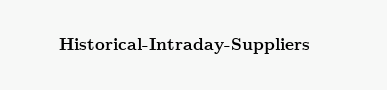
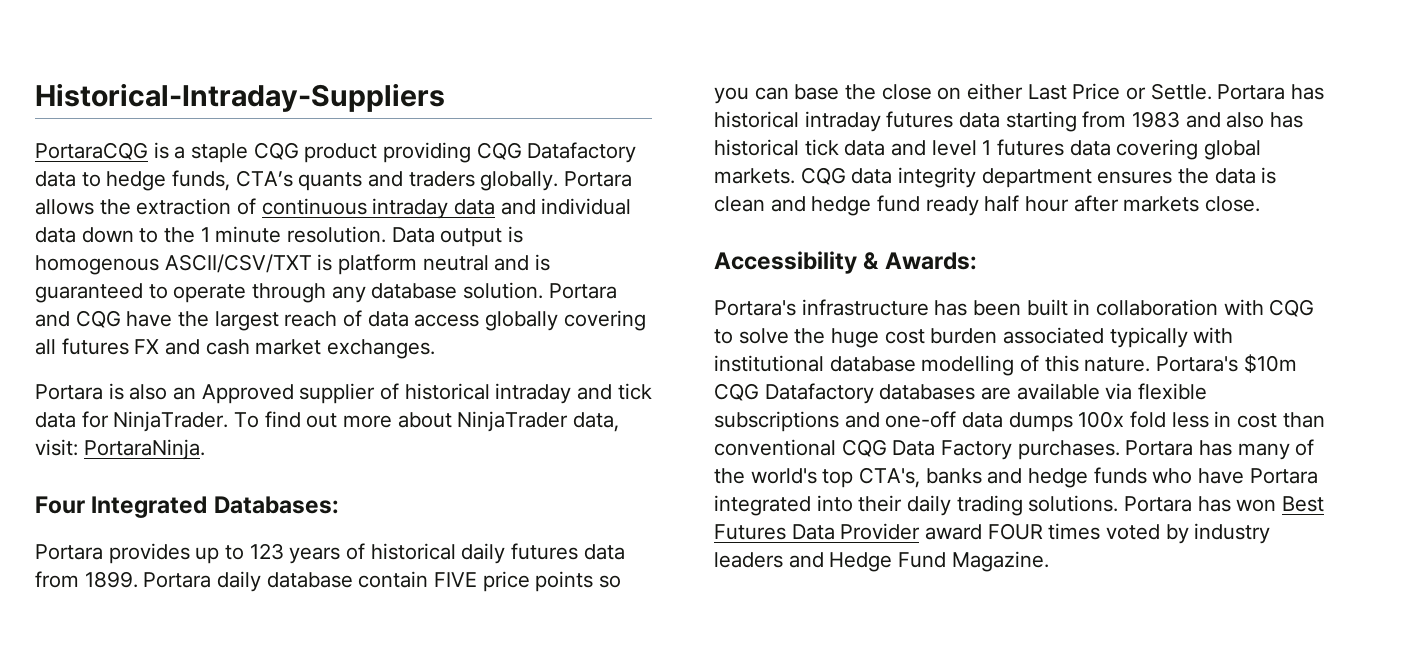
+ PortaraCQG is a staple CQG product providing CQG Datafactory data to hedge funds, CTA’s quants and traders globally. Portara allows the extraction of continuous intraday data and individual data down to the 1 minute resolution. Data output is homogenous ASCII/CSV/TXT is platform neutral and is guaranteed to operate through any database solution. Portara and CQG have the largest reach of data access globally covering all futures FX and cash market exchanges.
+ Portara is also an Approved supplier of historical intraday and tick data for NinjaTrader. To find out more about NinjaTrader data, visit: PortaraNinja.
+ Four Integrated Databases:
+ Portara provides up to 123 years of historical daily futures data from 1899. Portara daily database contain FIVE price points so you can base the close on either Last Price or Settle. Portara has historical intraday futures data starting from 1983 and also has historical tick data and level 1 futures data covering global markets. CQG data integrity department ensures the data is clean and hedge fund ready half hour after markets close.
+ Accessibility & Awards:
+ Portara's infrastructure has been built in collaboration with CQG to solve the huge cost burden associated typically with institutional database modelling of this nature. Portara's $10m CQG Datafactory databases are available via flexible subscriptions and one-off data dumps 100x fold less in cost than conventional CQG Data Factory purchases. Portara has many of the world's top CTA's, banks and hedge funds who have Portara integrated into their daily trading solutions. Portara has won Best Futures Data Provider award FOUR times voted by industry leaders and Hedge Fund Magazine.

